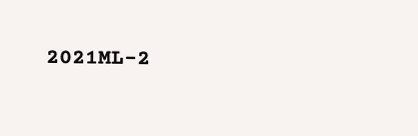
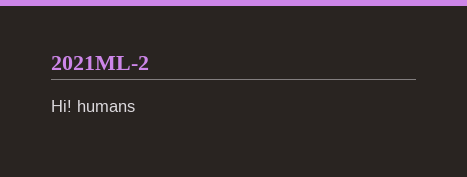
+ Hi! humans

